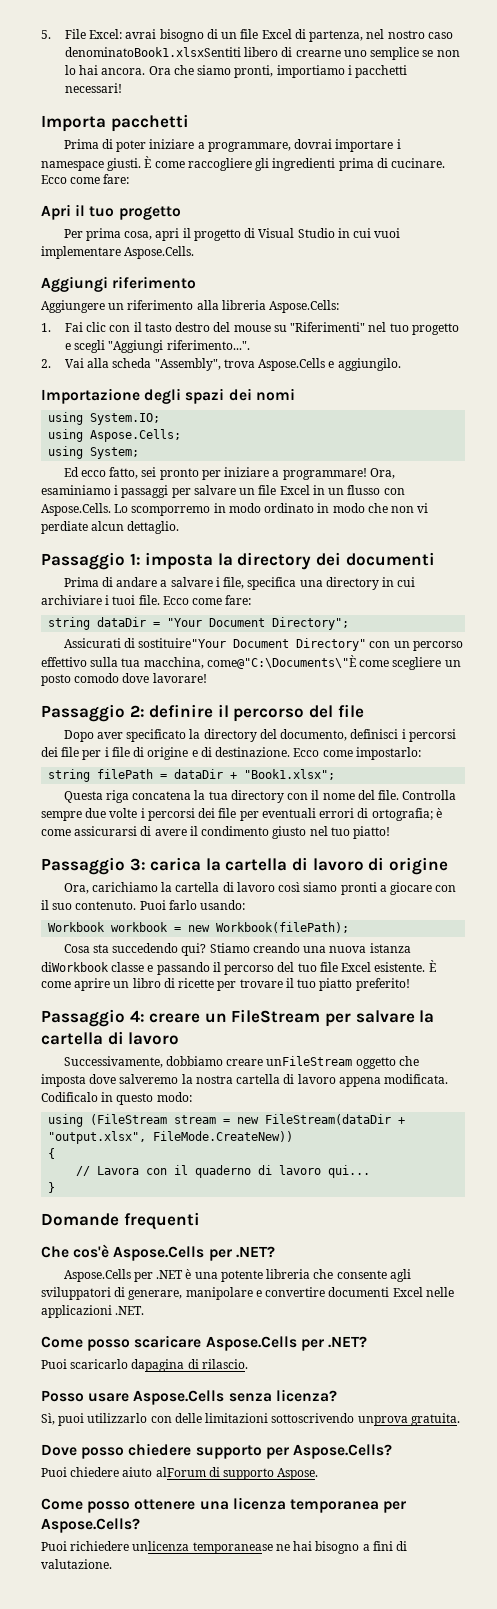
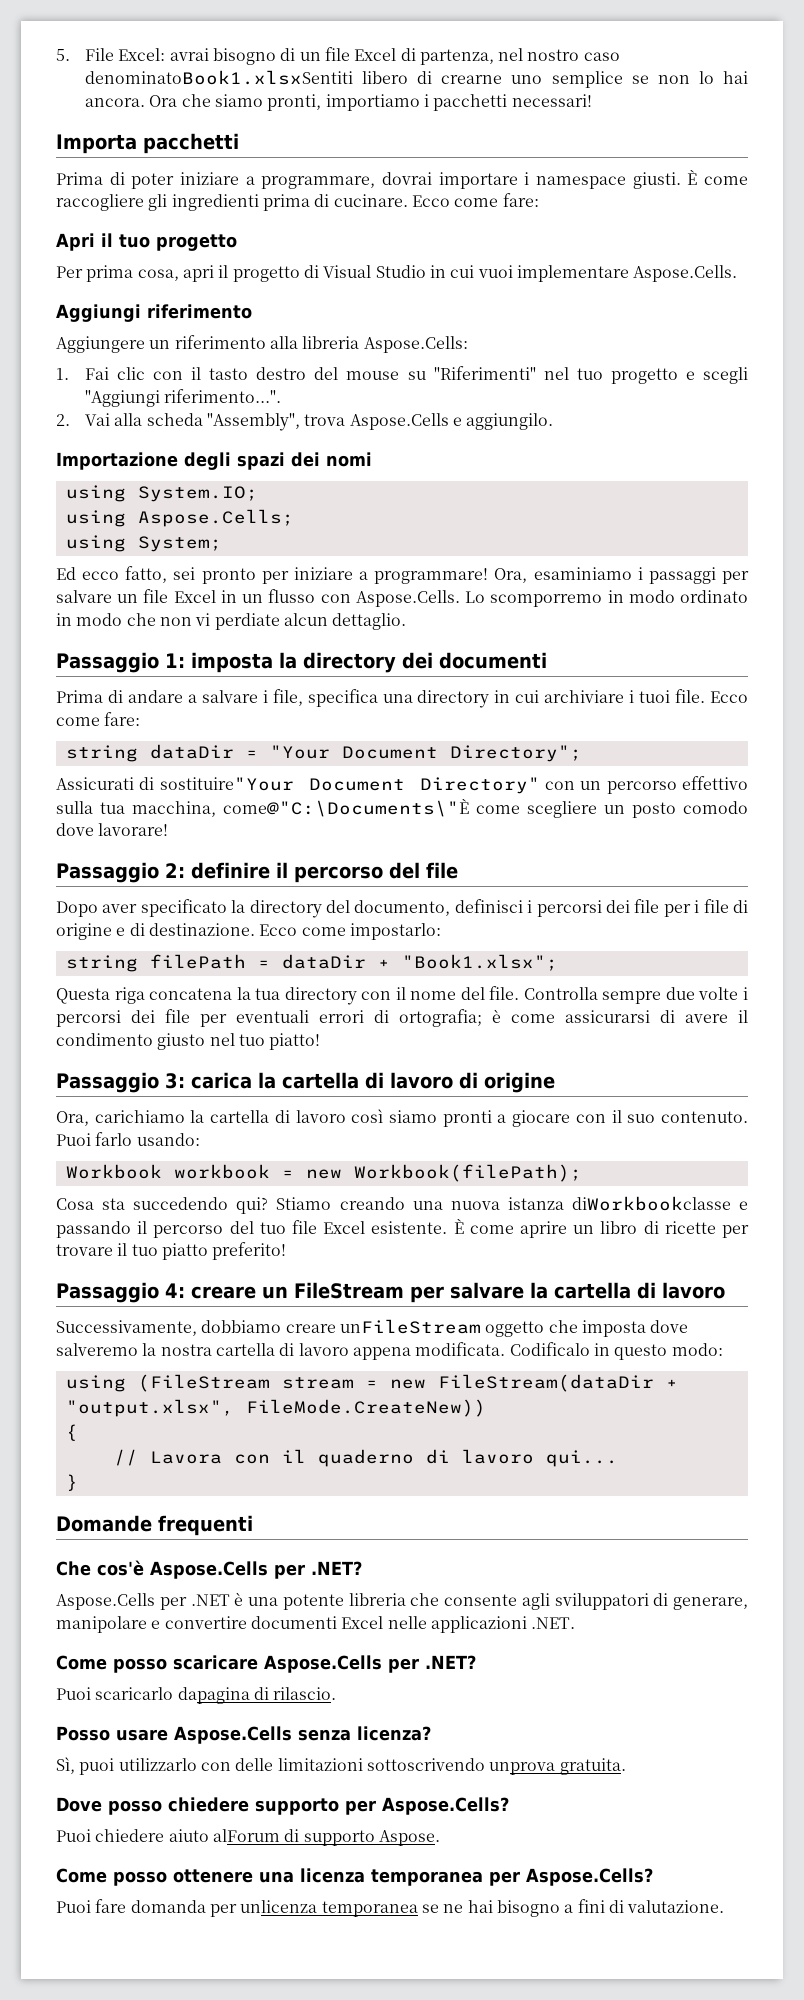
- Stiamo creando una nuova istanza diWorkbook classe e passando il percorso del tuo file Excel esistente.
+ Stiamo creando una nuova istanza diWorkbookclasse e passando il percorso del tuo file Excel esistente.
- Puoi richiedere unlicenza temporanease ne hai bisogno a fini di valutazione.
+ Puoi fare domanda per unlicenza temporanea se ne hai bisogno a fini di valutazione.

